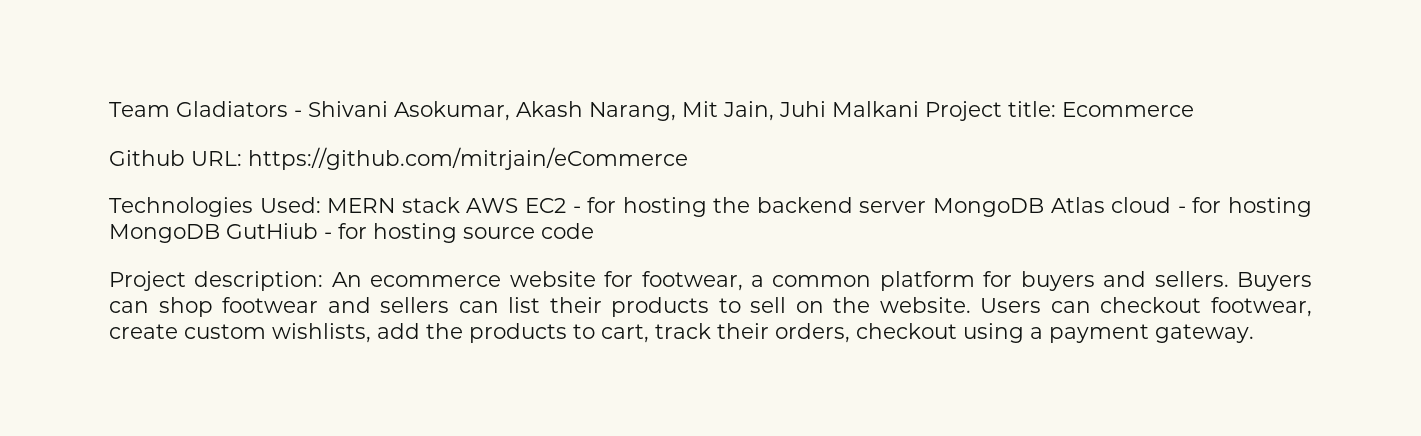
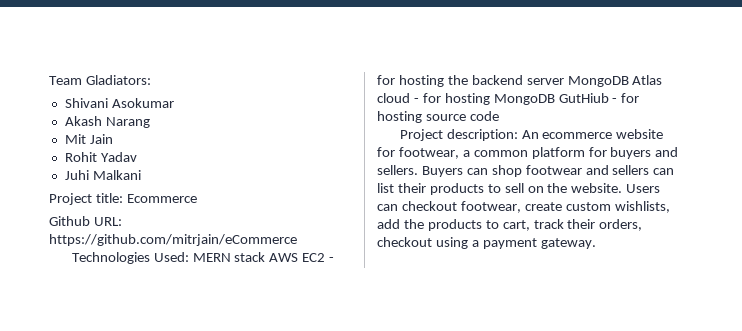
- Team Gladiators - Shivani Asokumar, Akash Narang, Mit Jain, Juhi Malkani Project title: Ecommerce
+ Team Gladiators:
+ Shivani Asokumar
+ Akash Narang
+ Mit Jain
+ Rohit Yadav
+ Juhi Malkani
+ Project title: Ecommerce

